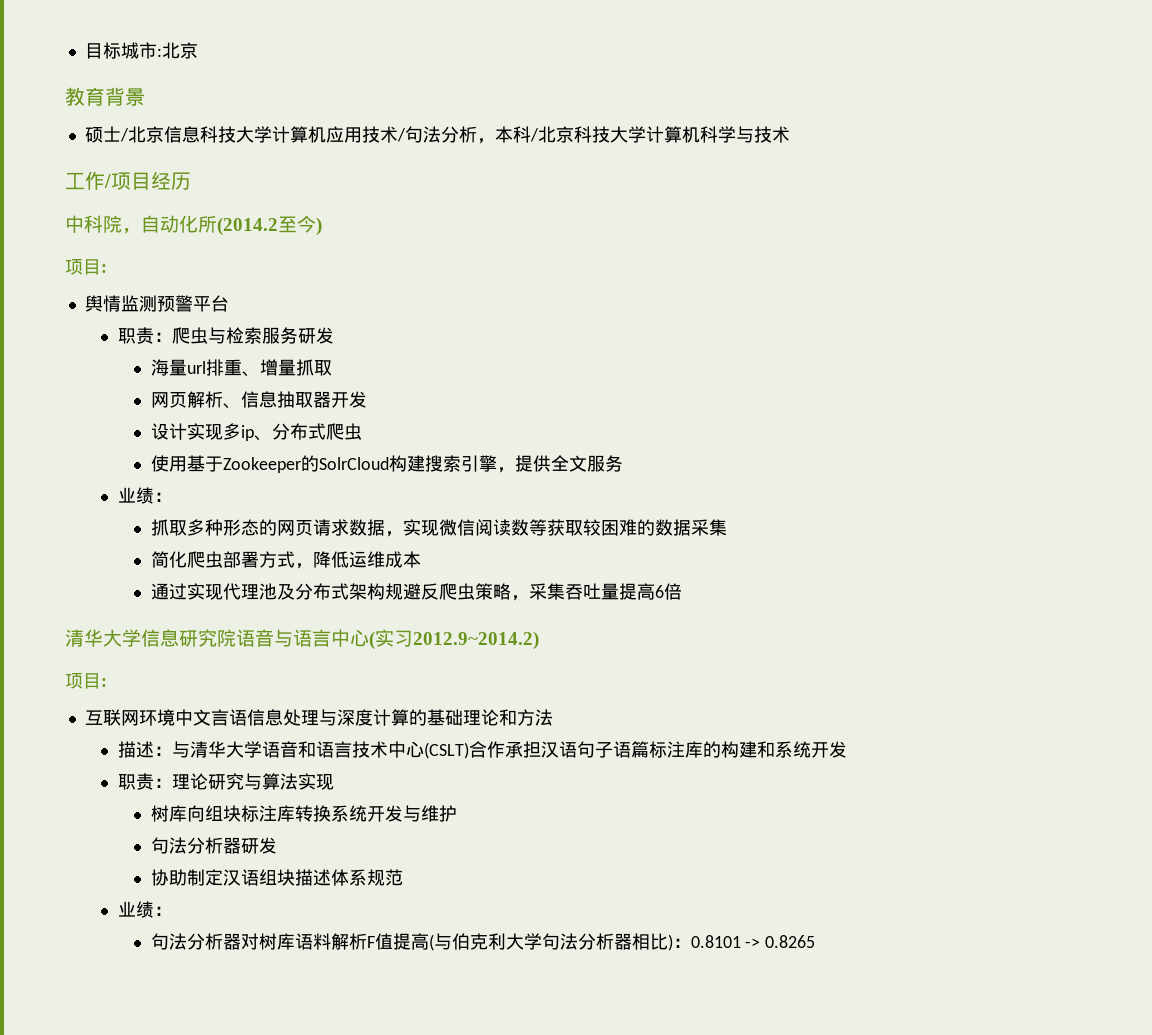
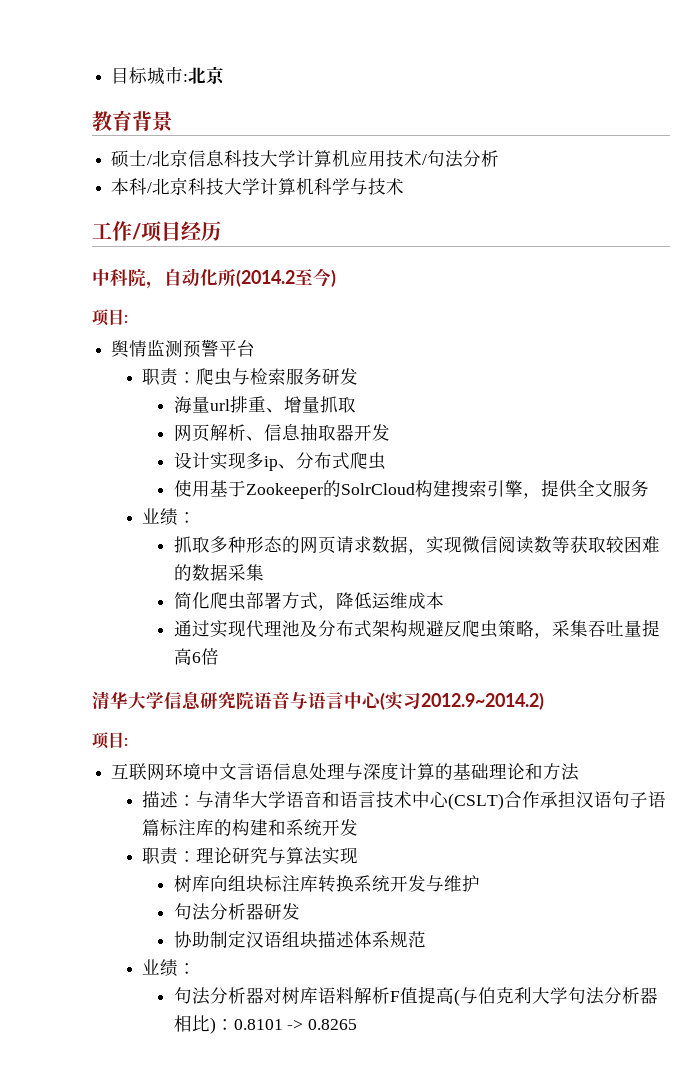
- 硕士/北京信息科技大学计算机应用技术/句法分析，本科/北京科技大学计算机科学与技术
+ 硕士/北京信息科技大学计算机应用技术/句法分析
+ 本科/北京科技大学计算机科学与技术

